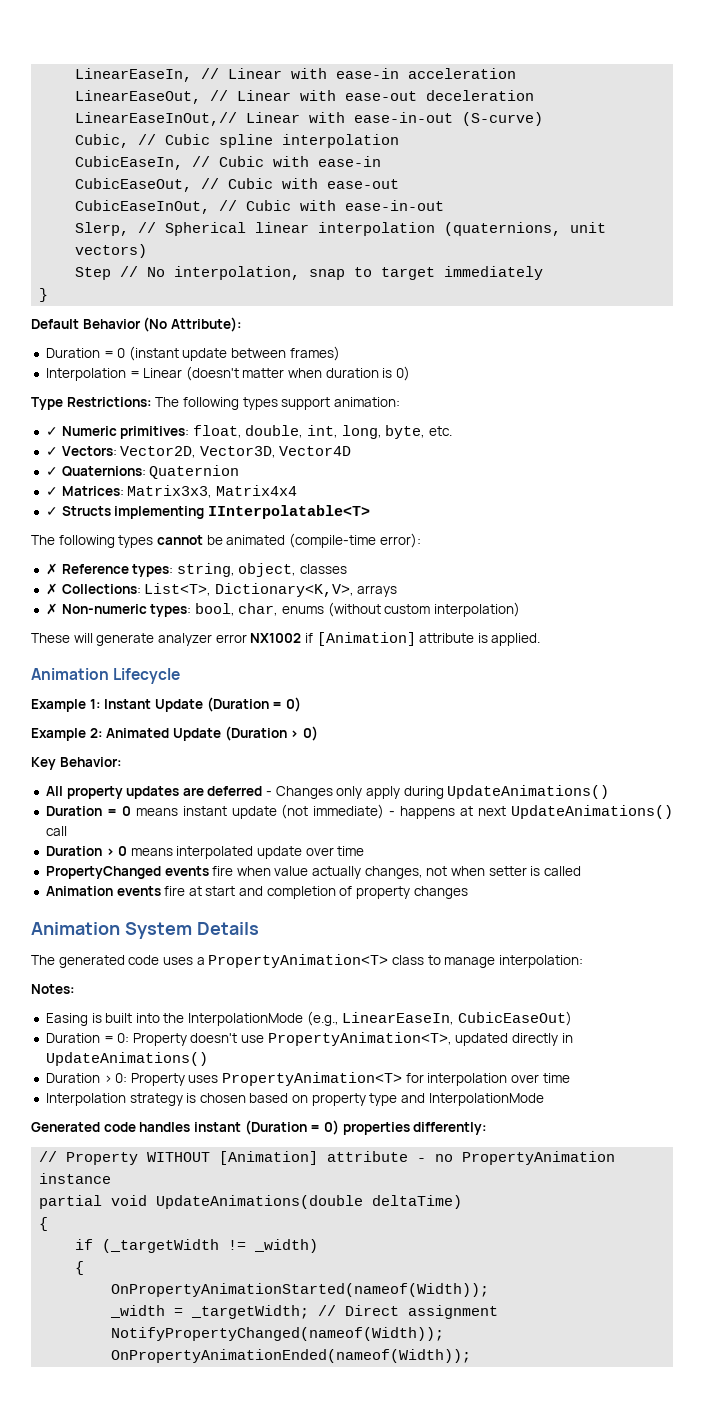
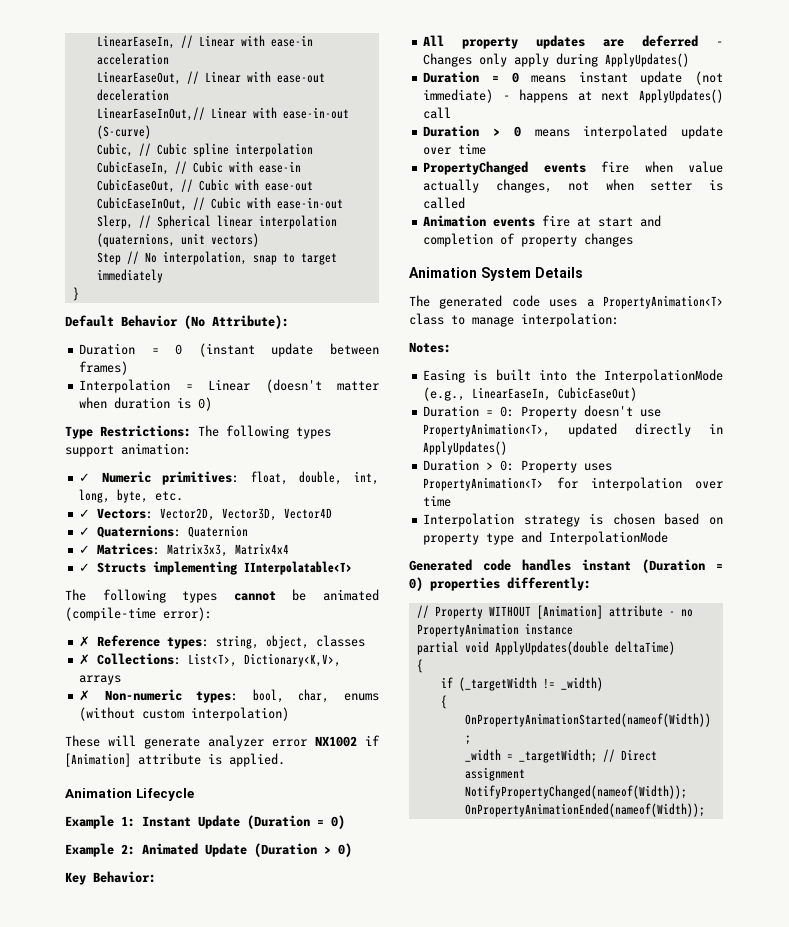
- All property updates are deferred - Changes only apply during UpdateAnimations()
+ All property updates are deferred - Changes only apply during ApplyUpdates()
- Duration = 0 means instant update (not immediate) - happens at next UpdateAnimations() call
+ Duration = 0 means instant update (not immediate) - happens at next ApplyUpdates() call
- Duration = 0: Property doesn't use PropertyAnimation<T>, updated directly in UpdateAnimations()
+ Duration = 0: Property doesn't use PropertyAnimation<T>, updated directly in ApplyUpdates()
- partial void UpdateAnimations(double deltaTime)
+ partial void ApplyUpdates(double deltaTime)

